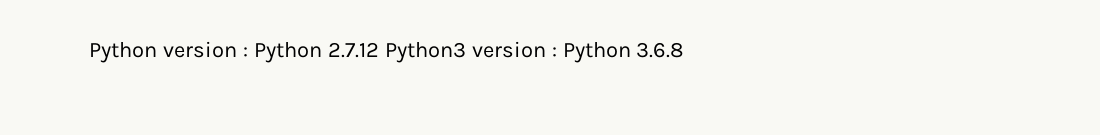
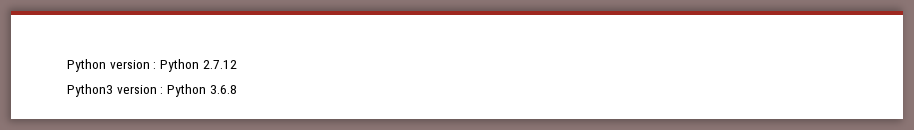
- Python version : Python 2.7.12 Python3 version : Python 3.6.8
+ Python version : Python 2.7.12
+ Python3 version : Python 3.6.8

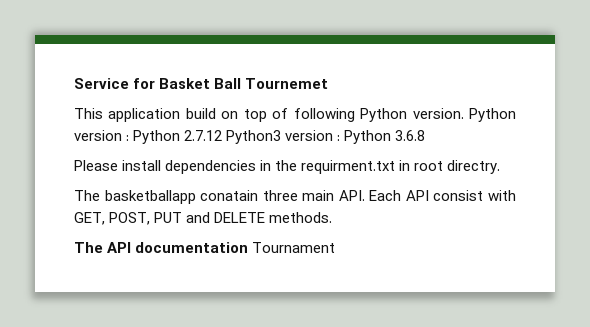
+ Service for Basket Ball Tournemet
+ This application build on top of following Python version.
- Python version : Python 2.7.12
- Python3 version : Python 3.6.8
+ Python version : Python 2.7.12 Python3 version : Python 3.6.8
+ Please install dependencies in the requirment.txt in root directry.
+ The basketballapp conatain three main API. Each API consist with GET, POST, PUT and DELETE methods.
+ The API documentation Tournament

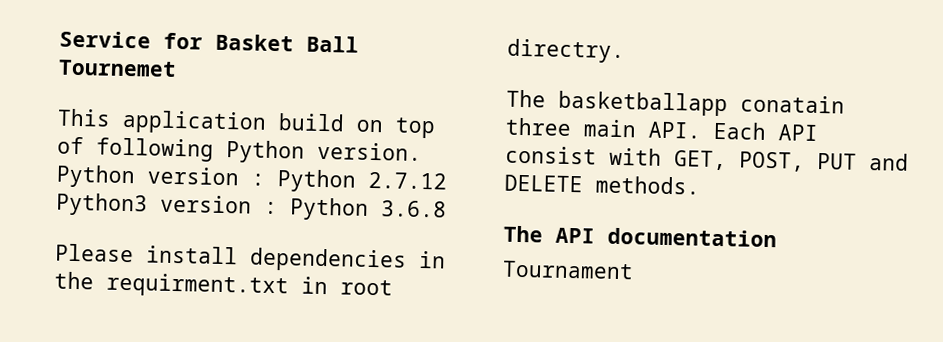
- The API documentation Tournament
+ The API documentation
+ Tournament

